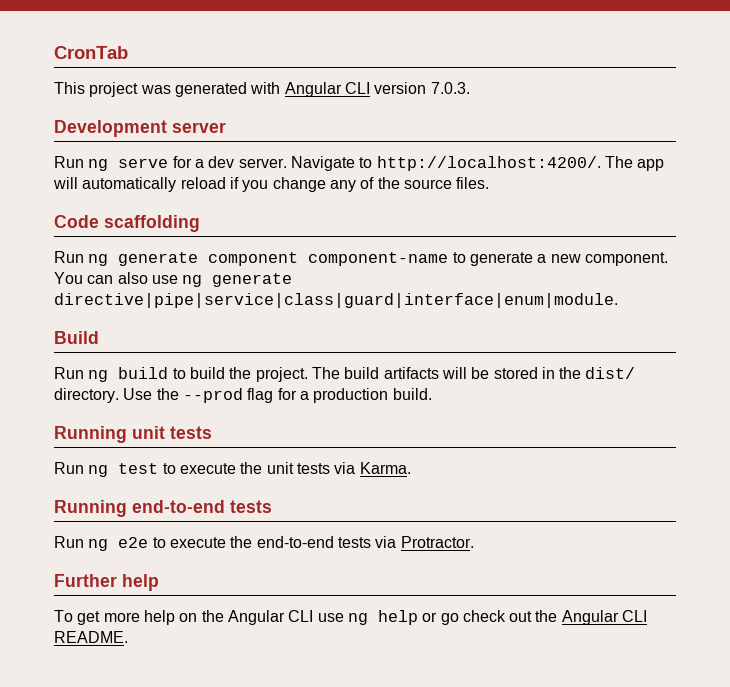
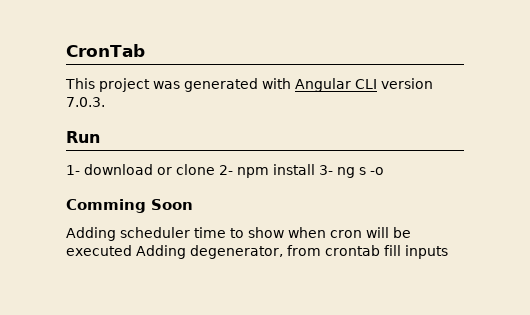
- Development server
- Run ng serve for a dev server. Navigate to http://localhost:4200/. The app will automatically reload if you change any of the source files.
- Code scaffolding
- Run ng generate component component-name to generate a new component. You can also use ng generate directive|pipe|service|class|guard|interface|enum|module.
- Build
- Run ng build to build the project. The build artifacts will be stored in the dist/ directory. Use the --prod flag for a production build.
- Running unit tests
- Run ng test to execute the unit tests via Karma.
- Running end-to-end tests
- Run ng e2e to execute the end-to-end tests via Protractor.
- Further help
- To get more help on the Angular CLI use ng help or go check out the Angular CLI README.
+ Run
+ 1- download or clone 2- npm install 3- ng s -o
+ Comming Soon
+ Adding scheduler time to show when cron will be executed Adding degenerator, from crontab fill inputs

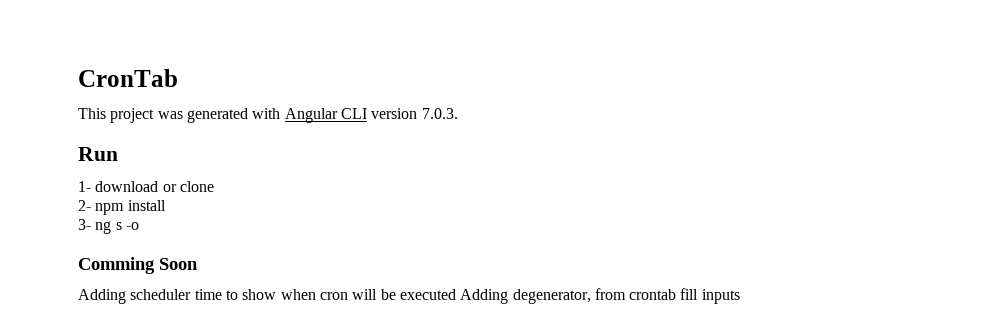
- 1- download or clone 2- npm install 3- ng s -o
+ 1- download or clone
+ 2- npm install
+ 3- ng s -o

